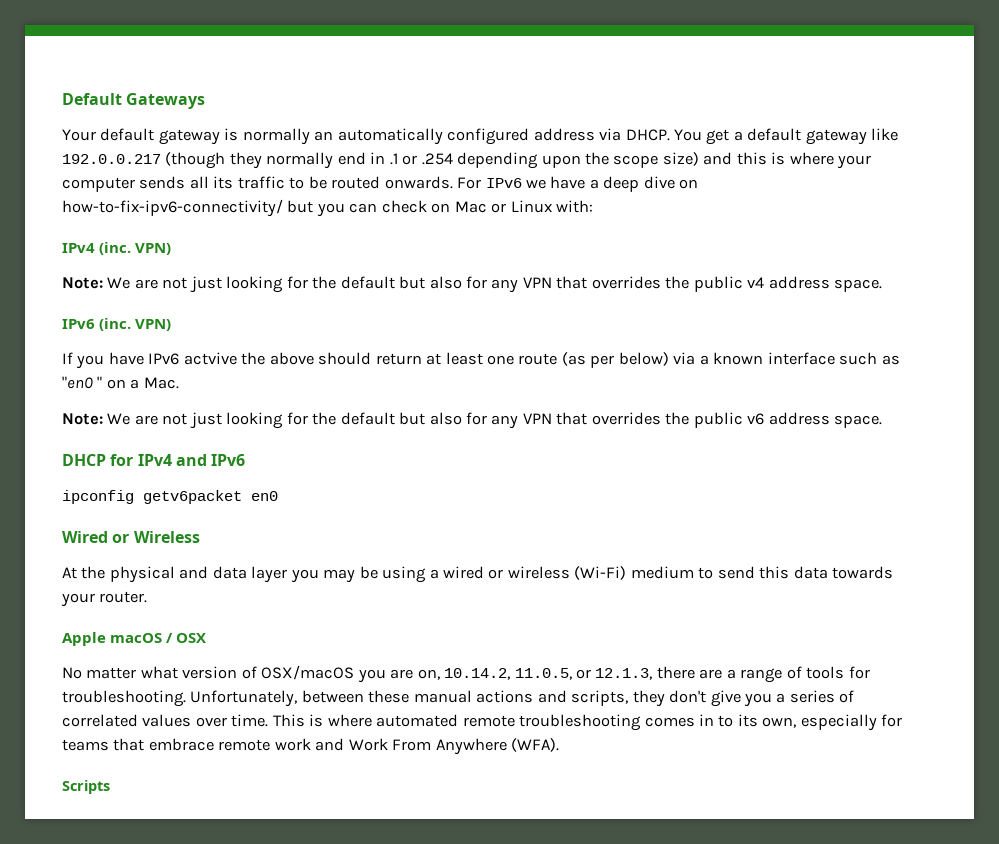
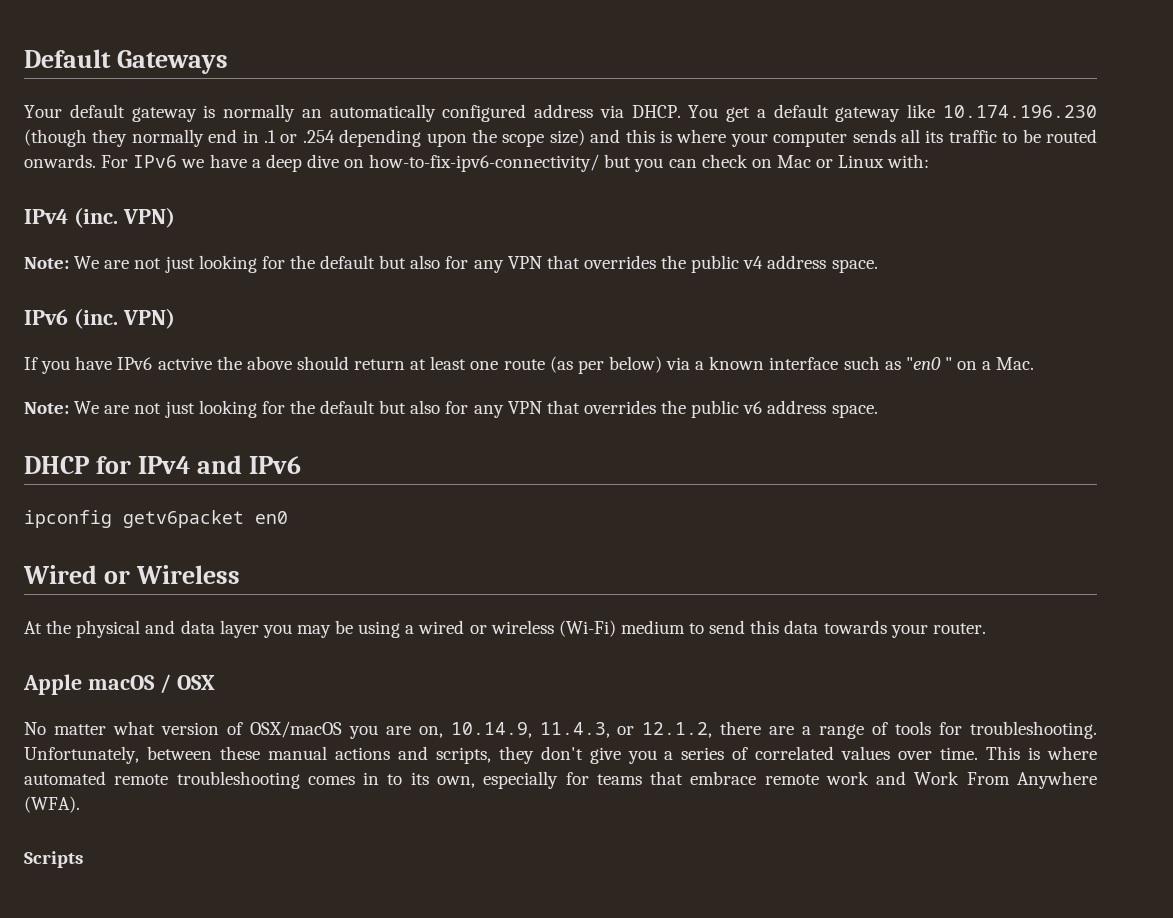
- You get a default gateway like 192.0.0.217 (though they normally end in .1 or .254 depending upon the scope size) and this is where your computer sends all its traffic to be routed onwards.
+ You get a default gateway like 10.174.196.230 (though they normally end in .1 or .254 depending upon the scope size) and this is where your computer sends all its traffic to be routed onwards.
- No matter what version of OSX/macOS you are on, 10.14.2, 11.0.5, or 12.1.3, there are a range of tools for troubleshooting.
+ No matter what version of OSX/macOS you are on, 10.14.9, 11.4.3, or 12.1.2, there are a range of tools for troubleshooting.

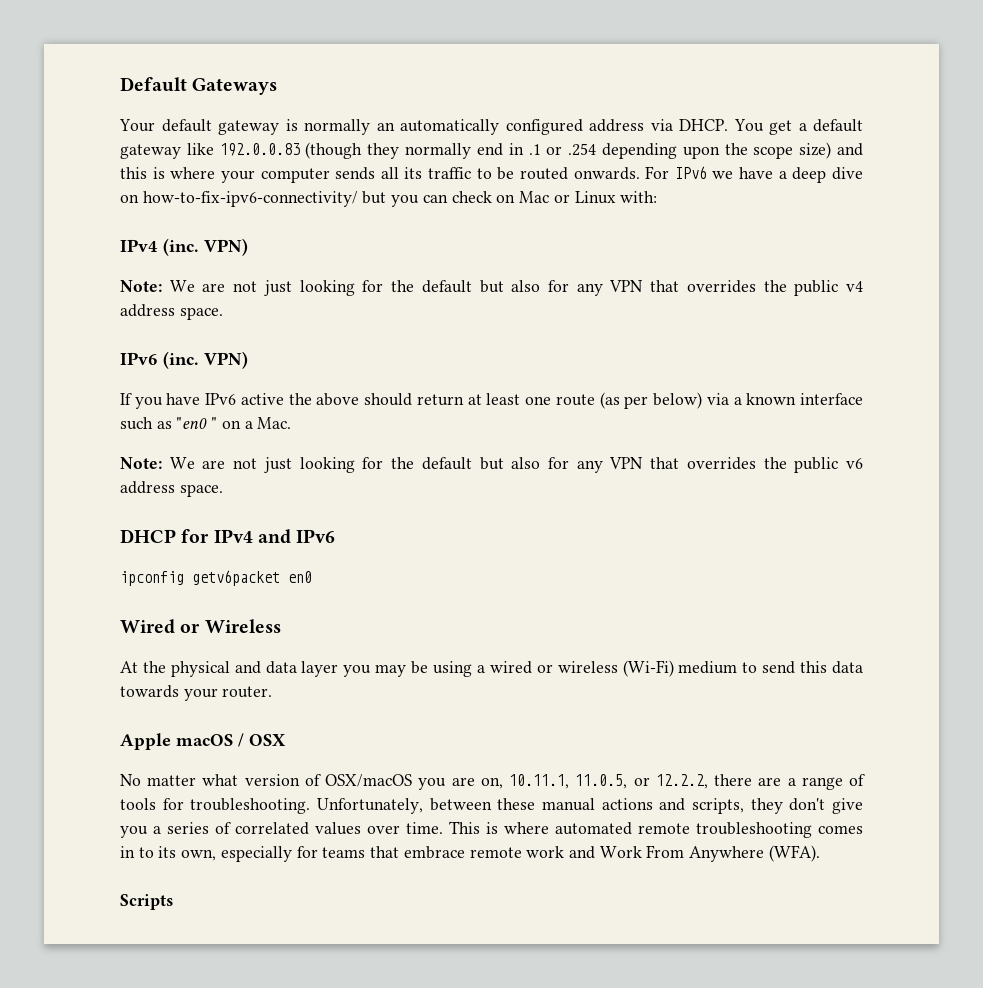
- You get a default gateway like 10.174.196.230 (though they normally end in .1 or .254 depending upon the scope size) and this is where your computer sends all its traffic to be routed onwards.
+ You get a default gateway like 192.0.0.83 (though they normally end in .1 or .254 depending upon the scope size) and this is where your computer sends all its traffic to be routed onwards.
- If you have IPv6 actvive the above should return at least one route (as per below) via a known interface such as "en0 " on a Mac.
+ If you have IPv6 active the above should return at least one route (as per below) via a known interface such as "en0 " on a Mac.
- No matter what version of OSX/macOS you are on, 10.14.9, 11.4.3, or 12.1.2, there are a range of tools for troubleshooting.
+ No matter what version of OSX/macOS you are on, 10.11.1, 11.0.5, or 12.2.2, there are a range of tools for troubleshooting.

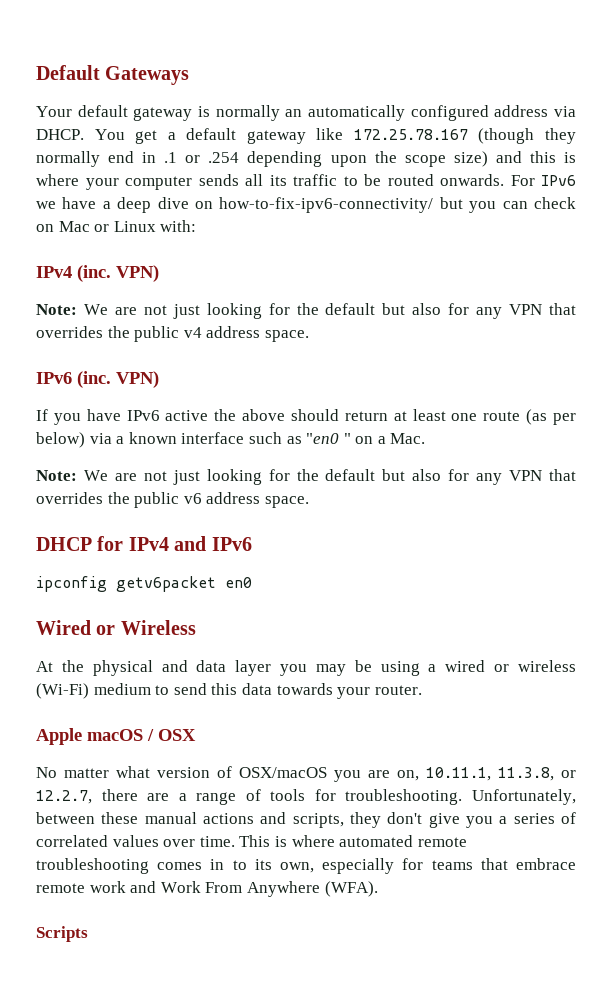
- You get a default gateway like 192.0.0.83 (though they normally end in .1 or .254 depending upon the scope size) and this is where your computer sends all its traffic to be routed onwards.
+ You get a default gateway like 172.25.78.167 (though they normally end in .1 or .254 depending upon the scope size) and this is where your computer sends all its traffic to be routed onwards.
- No matter what version of OSX/macOS you are on, 10.11.1, 11.0.5, or 12.2.2, there are a range of tools for troubleshooting.
+ No matter what version of OSX/macOS you are on, 10.11.1, 11.3.8, or 12.2.7, there are a range of tools for troubleshooting.

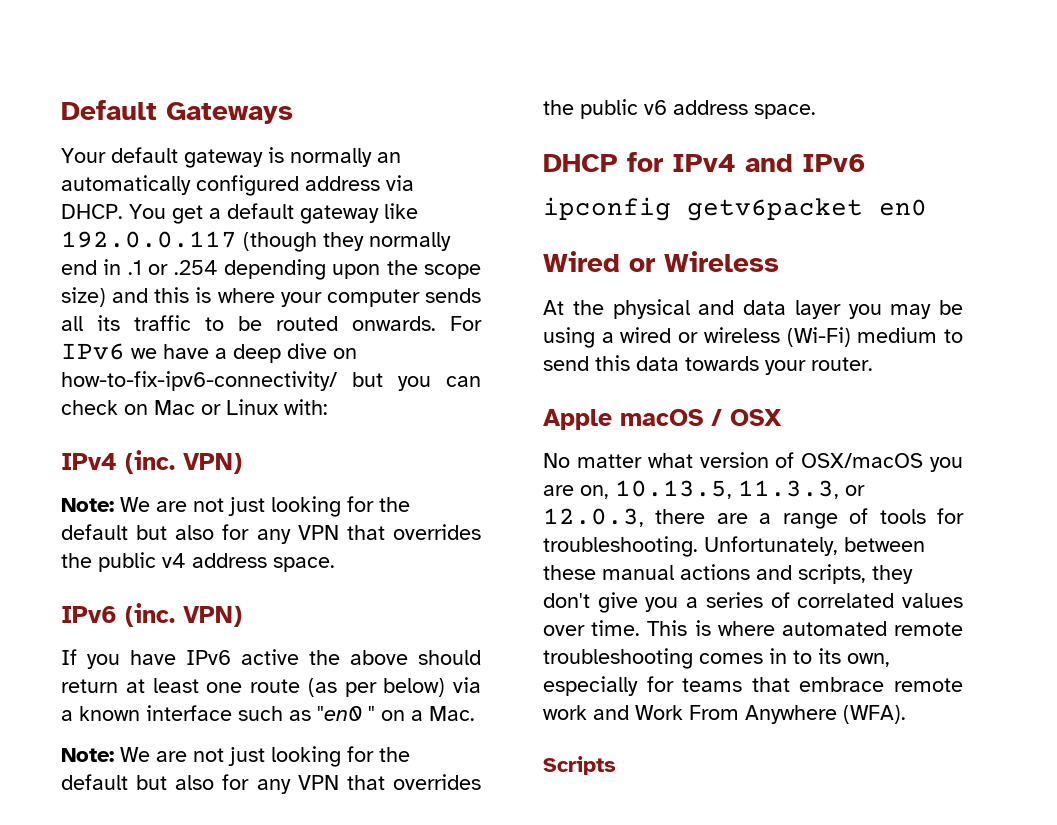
- You get a default gateway like 172.25.78.167 (though they normally end in .1 or .254 depending upon the scope size) and this is where your computer sends all its traffic to be routed onwards.
+ You get a default gateway like 192.0.0.117 (though they normally end in .1 or .254 depending upon the scope size) and this is where your computer sends all its traffic to be routed onwards.
- No matter what version of OSX/macOS you are on, 10.11.1, 11.3.8, or 12.2.7, there are a range of tools for troubleshooting.
+ No matter what version of OSX/macOS you are on, 10.13.5, 11.3.3, or 12.0.3, there are a range of tools for troubleshooting.

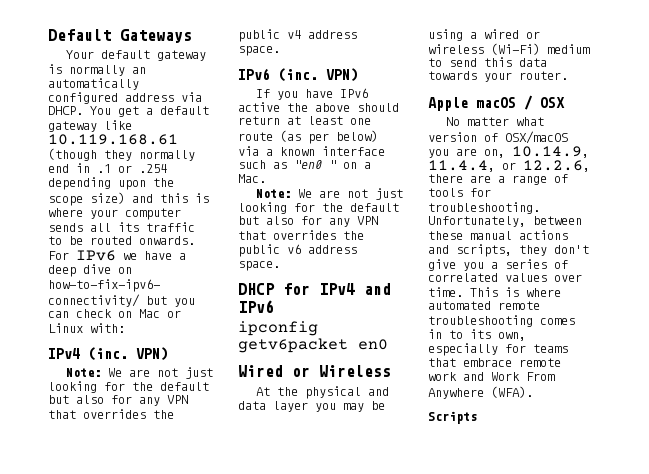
- You get a default gateway like 192.0.0.117 (though they normally end in .1 or .254 depending upon the scope size) and this is where your computer sends all its traffic to be routed onwards.
+ You get a default gateway like 10.119.168.61 (though they normally end in .1 or .254 depending upon the scope size) and this is where your computer sends all its traffic to be routed onwards.
- No matter what version of OSX/macOS you are on, 10.13.5, 11.3.3, or 12.0.3, there are a range of tools for troubleshooting.
+ No matter what version of OSX/macOS you are on, 10.14.9, 11.4.4, or 12.2.6, there are a range of tools for troubleshooting.

